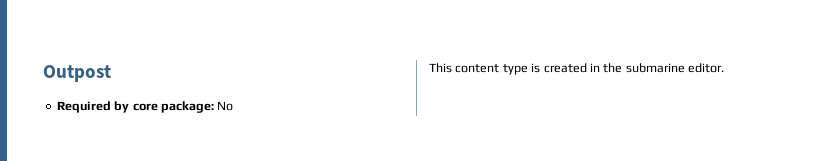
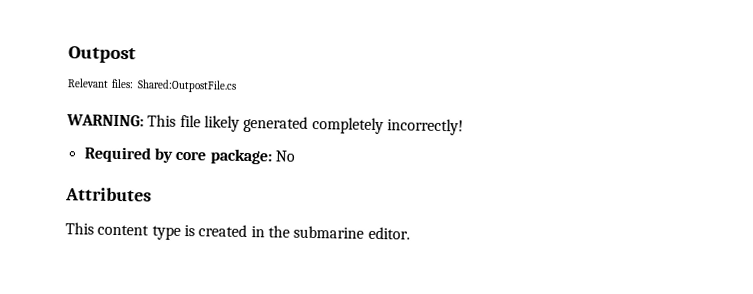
+ Relevant files: Shared:OutpostFile.cs
+ WARNING: This file likely generated completely incorrectly!
+ Attributes

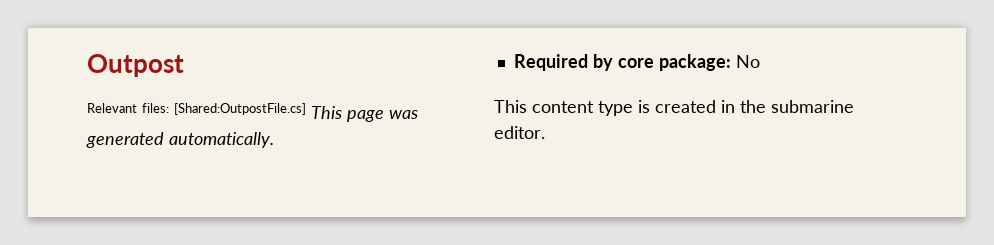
- Relevant files: Shared:OutpostFile.cs
- WARNING: This file likely generated completely incorrectly!
+ Relevant files: [Shared:OutpostFile.cs] This page was generated automatically.
- Attributes

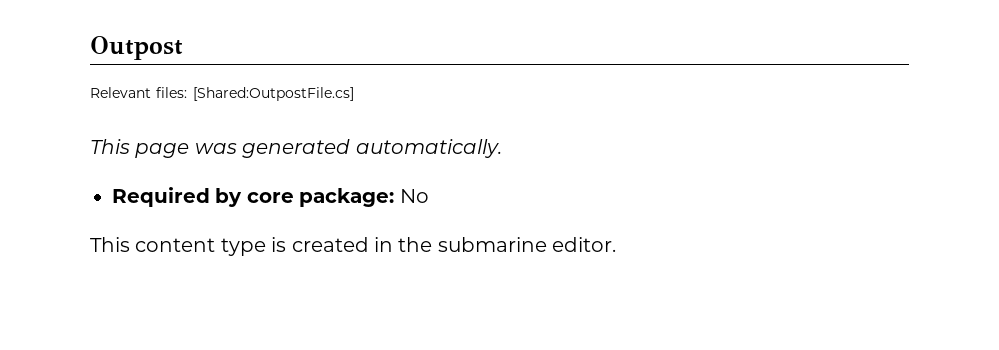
- Relevant files: [Shared:OutpostFile.cs] This page was generated automatically.
+ Relevant files: [Shared:OutpostFile.cs]
+ This page was generated automatically.

